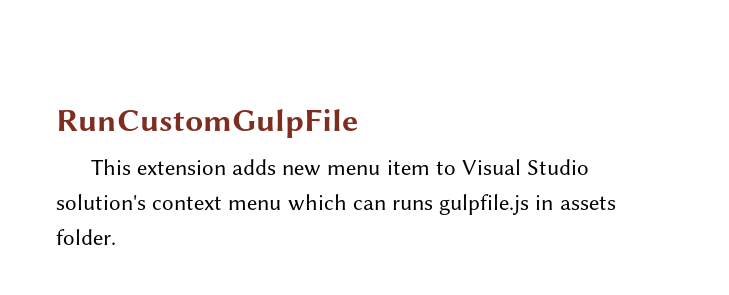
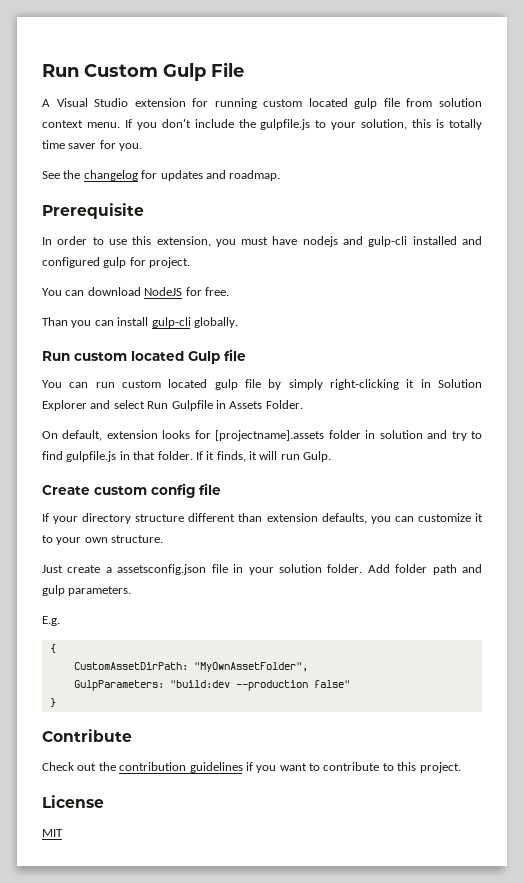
- RunCustomGulpFile
- This extension adds new menu item to Visual Studio solution's context menu which can runs gulpfile.js in assets folder.
+ Run Custom Gulp File
+ A Visual Studio extension for running custom located gulp file from solution context menu. If you don't include the gulpfile.js to your solution, this is totally time saver for you.
+ See the changelog for updates and roadmap.
+ Prerequisite
+ In order to use this extension, you must have nodejs and gulp-cli installed and configured gulp for project.
+ You can download NodeJS for free.
+ Than you can install gulp-cli globally.
+ Run custom located Gulp file
+ You can run custom located gulp file by simply right-clicking it in Solution Explorer and select Run Gulpfile in Assets Folder.
+ On default, extension looks for [projectname].assets folder in solution and try to find gulpfile.js in that folder. If it finds, it will run Gulp.
+ Create custom config file
+ If your directory structure different than extension defaults, you can customize it to your own structure.
+ Just create a assetsconfig.json file in your solution folder. Add folder path and gulp parameters.
+ E.g.
+ {
+ CustomAssetDirPath: "MyOwnAssetFolder",
+ GulpParameters: "build:dev --production false"
+ }
+ Contribute
+ Check out the contribution guidelines if you want to contribute to this project.
+ License
+ MIT

